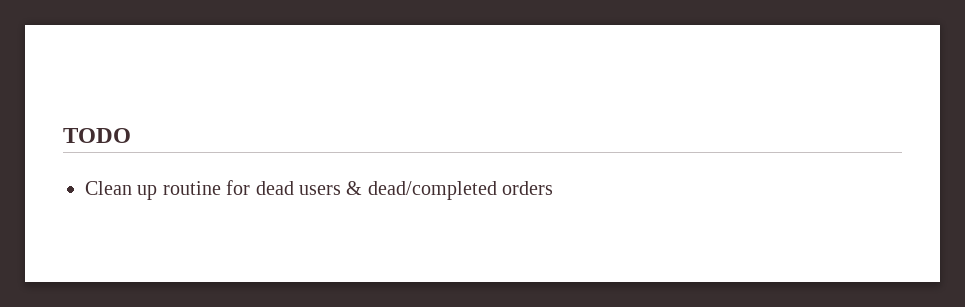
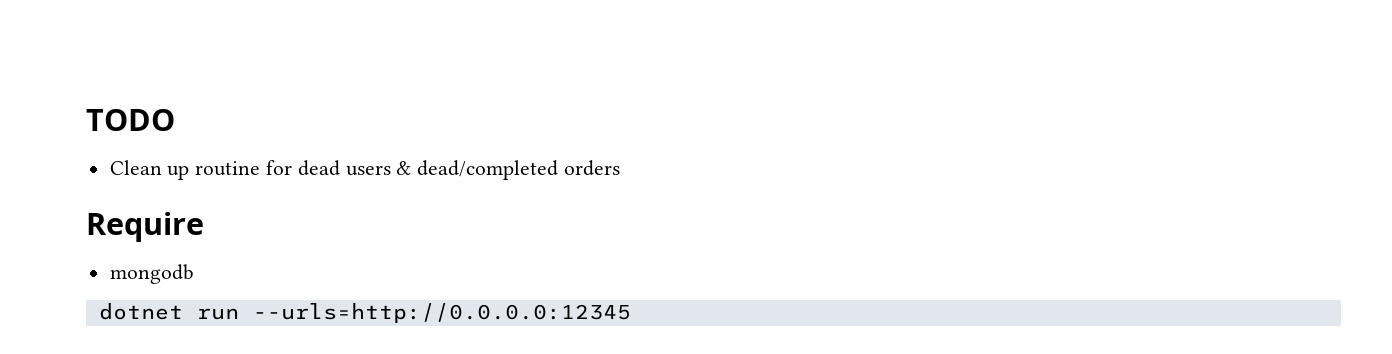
+ Require
+ mongodb
+ dotnet run --urls=http://0.0.0.0:12345

